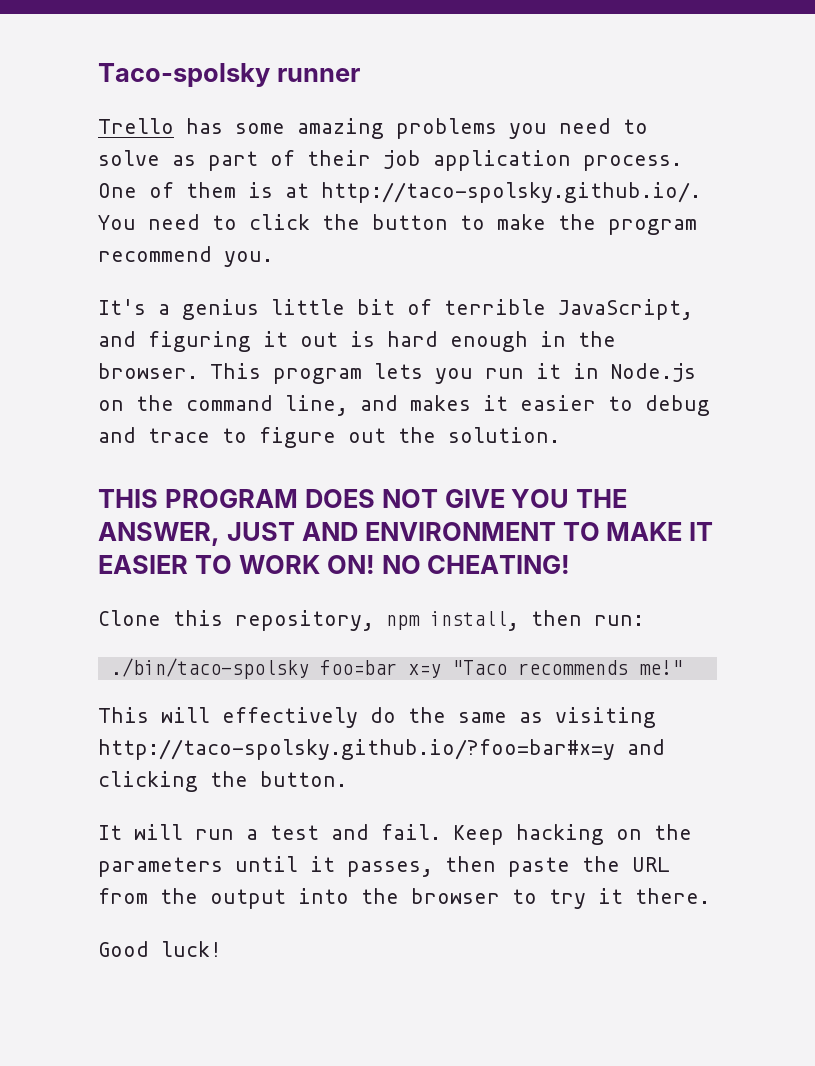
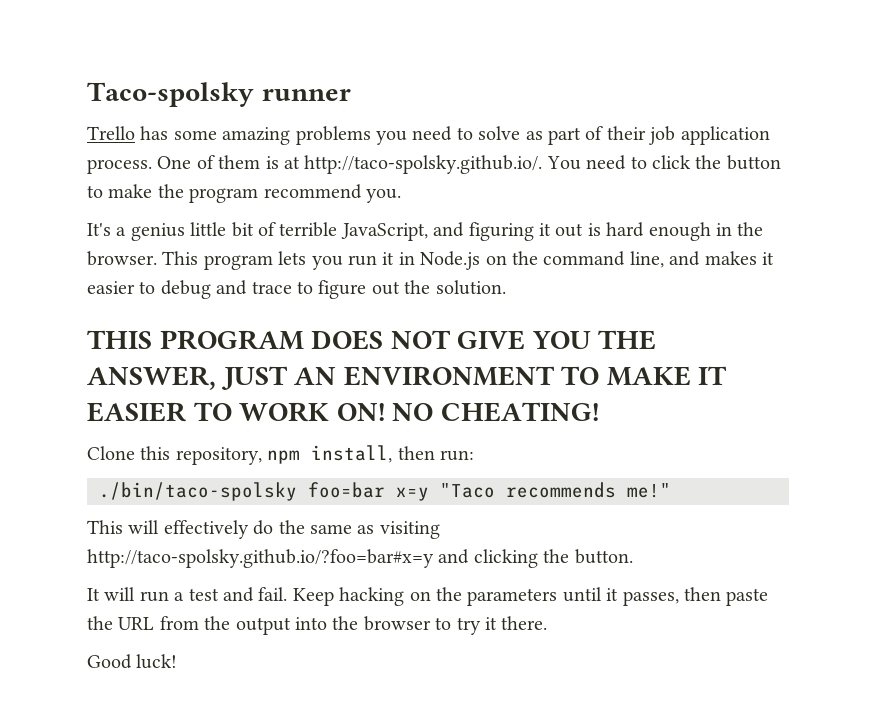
- THIS PROGRAM DOES NOT GIVE YOU THE ANSWER, JUST AND ENVIRONMENT TO MAKE IT EASIER TO WORK ON!
+ THIS PROGRAM DOES NOT GIVE YOU THE ANSWER, JUST AN ENVIRONMENT TO MAKE IT EASIER TO WORK ON!

